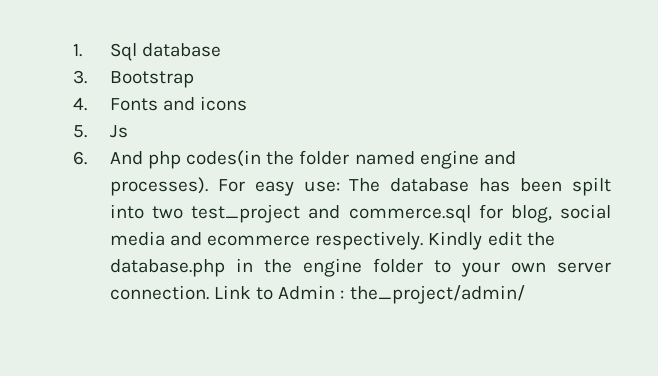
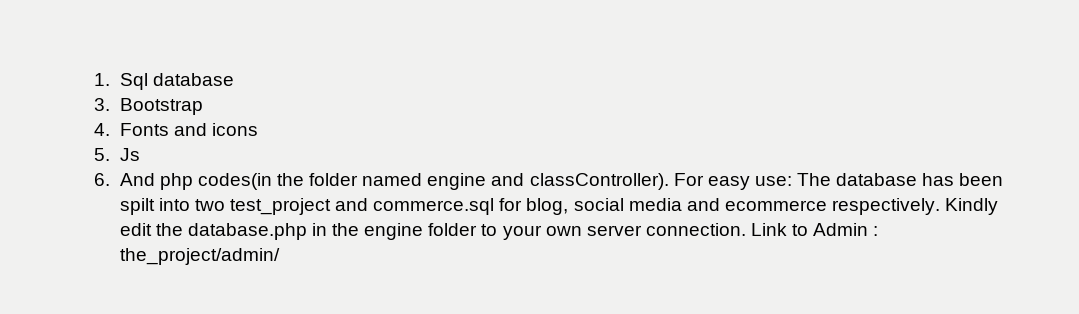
- 6. And php codes(in the folder named engine and processes).
+ 6. And php codes(in the folder named engine and classController).

